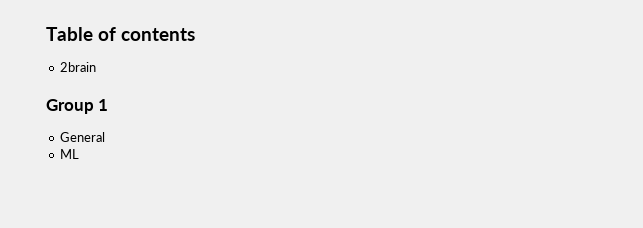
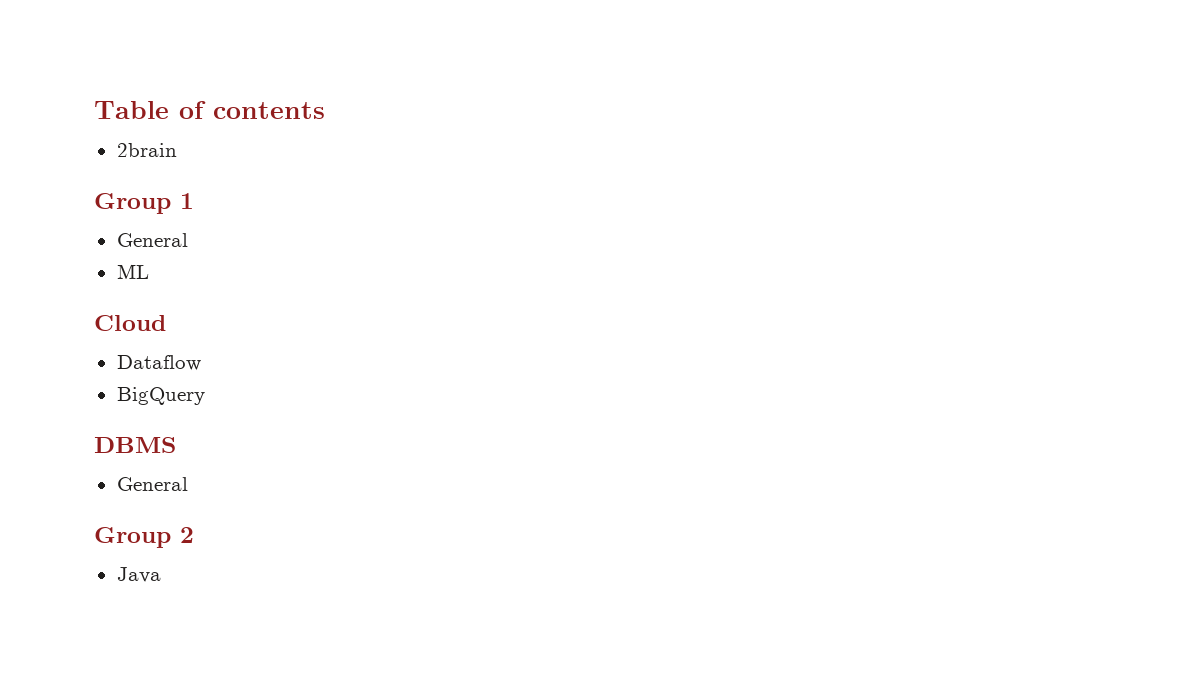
+ Cloud
+ Dataflow
+ BigQuery
+ DBMS
+ General
+ Group 2
+ Java

